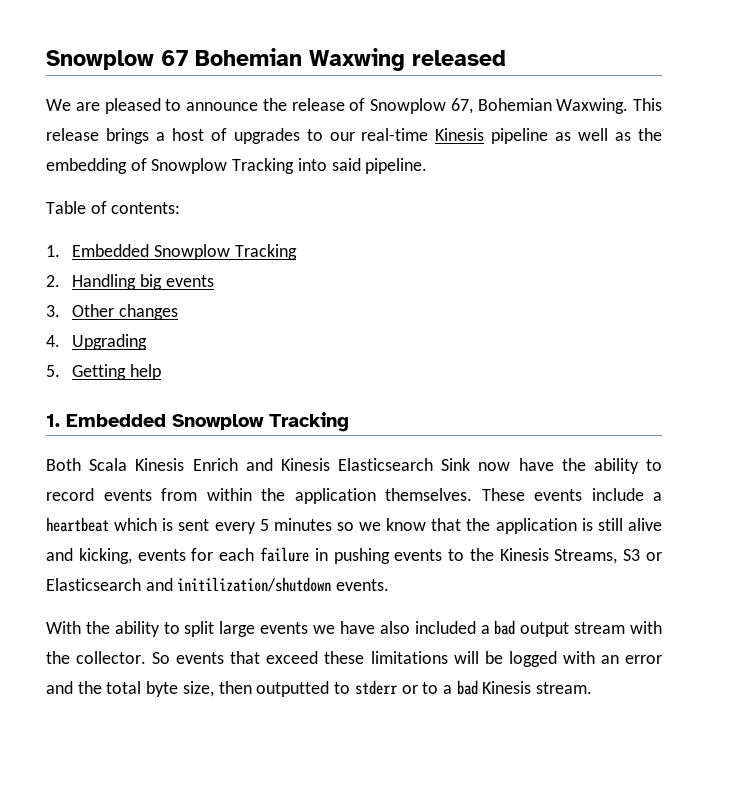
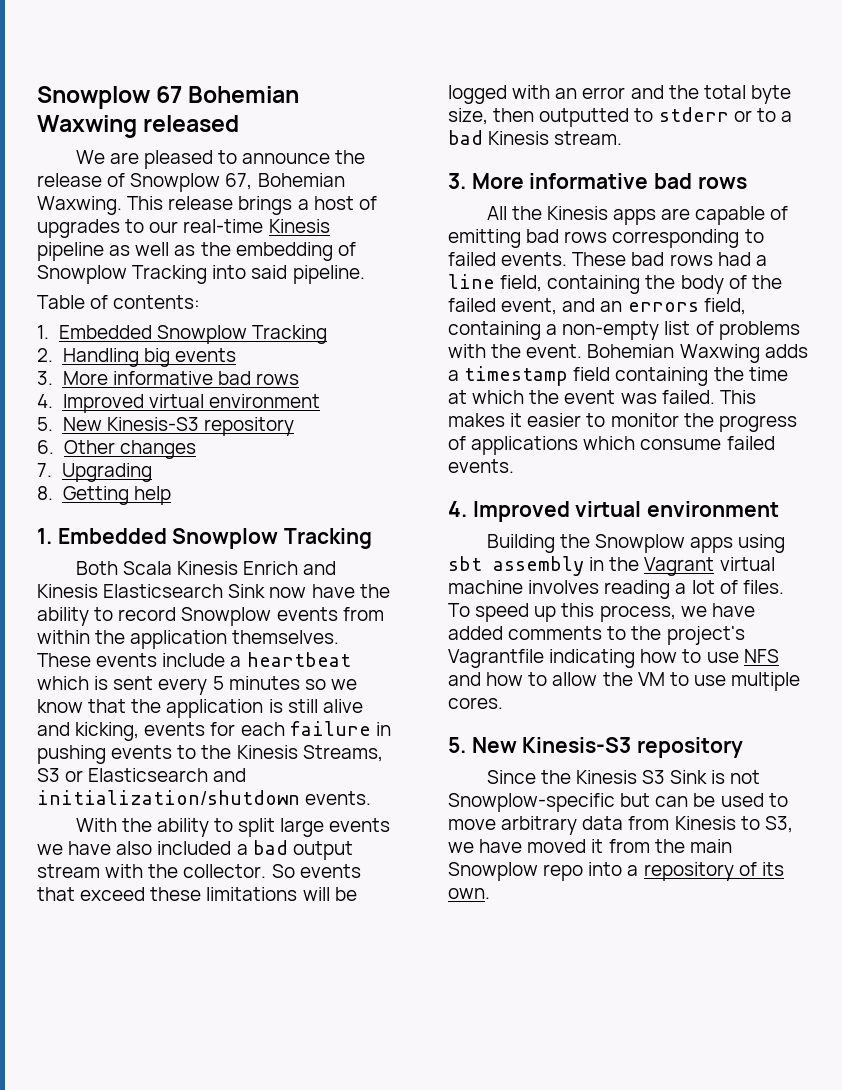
  2. Handling big events
- 3. Other changes
+ 3. More informative bad rows
+ 4. Improved virtual environment
+ 5. New Kinesis-S3 repository
+ 6. Other changes
- 4. Upgrading
+ 7. Upgrading
- 5. Getting help
+ 8. Getting help
- Both Scala Kinesis Enrich and Kinesis Elasticsearch Sink now have the ability to record events from within the application themselves.
+ Both Scala Kinesis Enrich and Kinesis Elasticsearch Sink now have the ability to record Snowplow events from within the application themselves.
- These events include a heartbeat which is sent every 5 minutes so we know that the application is still alive and kicking, events for each failure in pushing events to the Kinesis Streams, S3 or Elasticsearch and initilization/shutdown events.
+ These events include a heartbeat which is sent every 5 minutes so we know that the application is still alive and kicking, events for each failure in pushing events to the Kinesis Streams, S3 or Elasticsearch and initialization/shutdown events.
  So events that exceed these limitations will be logged with an error and the total byte size, then outputted to stderr or to a bad Kinesis stream.
+ 3. More informative bad rows
+ All the Kinesis apps are capable of emitting bad rows corresponding to failed events. These bad rows had a line field, containing the body of the failed event, and an errors field, containing a non-empty list of problems with the event. Bohemian Waxwing adds a timestamp field containing the time at which the event was failed. This makes it easier to monitor the progress of applications which consume failed events.
+ 4. Improved virtual environment
+ Building the Snowplow apps using sbt assembly in the Vagrant virtual machine involves reading a lot of files. To speed up this process, we have added comments to the project's Vagrantfile indicating how to use NFS and how to allow the VM to use multiple cores.
+ 5. New Kinesis-S3 repository
+ Since the Kinesis S3 Sink is not Snowplow-specific but can be used to move arbitrary data from Kinesis to S3, we have moved it from the main Snowplow repo into a repository of its own.

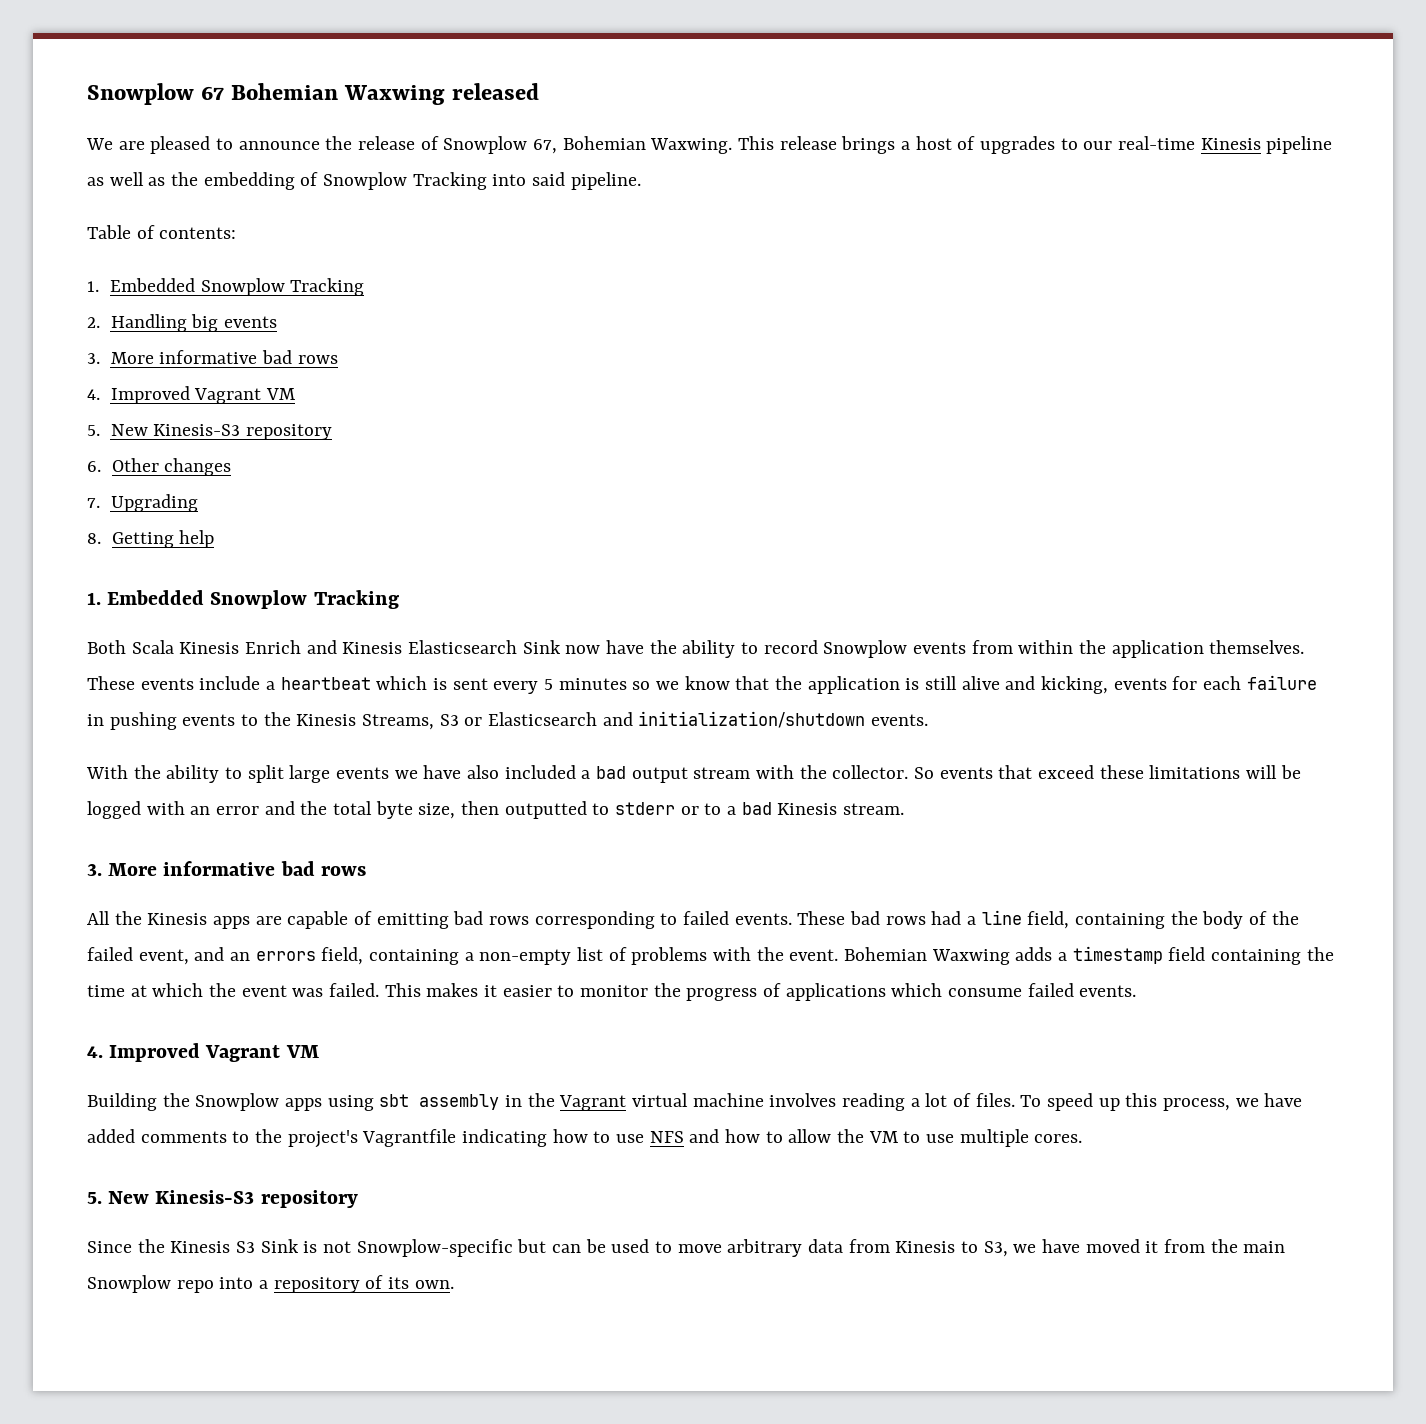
  2. Handling big events
  3. More informative bad rows
- 4. Improved virtual environment
+ 4. Improved Vagrant VM
  This makes it easier to monitor the progress of applications which consume failed events.
- 4. Improved virtual environment
+ 4. Improved Vagrant VM

